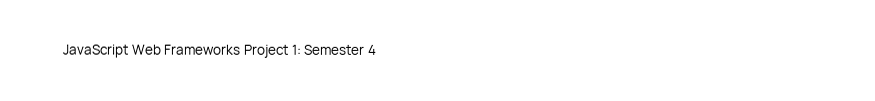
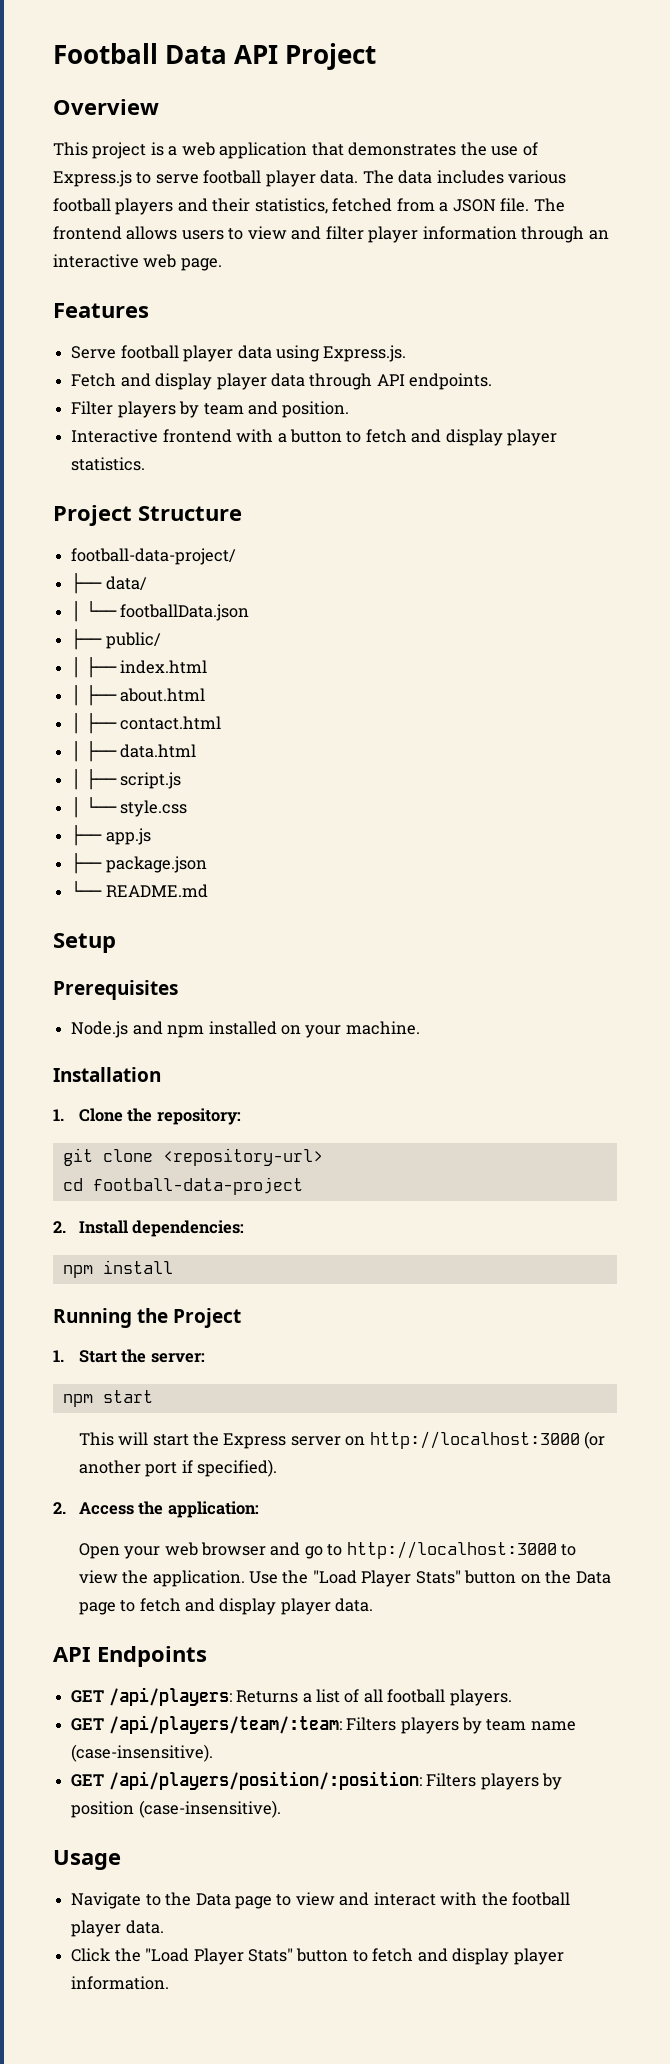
- JavaScript Web Frameworks Project 1: Semester 4
+ Football Data API Project
+ Overview
+ This project is a web application that demonstrates the use of Express.js to serve football player data. The data includes various football players and their statistics, fetched from a JSON file. The frontend allows users to view and filter player information through an interactive web page.
+ Features
+ Serve football player data using Express.js.
+ Fetch and display player data through API endpoints.
+ Filter players by team and position.
+ Interactive frontend with a button to fetch and display player statistics.
+ Project Structure
+ football-data-project/
+ ├── data/
+ │ └── footballData.json
+ ├── public/
+ │ ├── index.html
+ │ ├── about.html
+ │ ├── contact.html
+ │ ├── data.html
+ │ ├── script.js
+ │ └── style.css
+ ├── app.js
+ ├── package.json
+ └── README.md
+ Setup
+ Prerequisites
+ Node.js and npm installed on your machine.
+ Installation
+ 1. Clone the repository:
+ git clone <repository-url>
+ cd football-data-project
+ 2. Install dependencies:
+ npm install
+ Running the Project
+ 1. Start the server:
+ npm start
+ This will start the Express server on http://localhost:3000 (or another port if specified).
+ 2. Access the application:
+ Open your web browser and go to http://localhost:3000 to view the application. Use the "Load Player Stats" button on the Data page to fetch and display player data.
+ API Endpoints
+ GET /api/players: Returns a list of all football players.
+ GET /api/players/team/:team: Filters players by team name (case-insensitive).
+ GET /api/players/position/:position: Filters players by position (case-insensitive).
+ Usage
+ Navigate to the Data page to view and interact with the football player data.
+ Click the "Load Player Stats" button to fetch and display player information.

